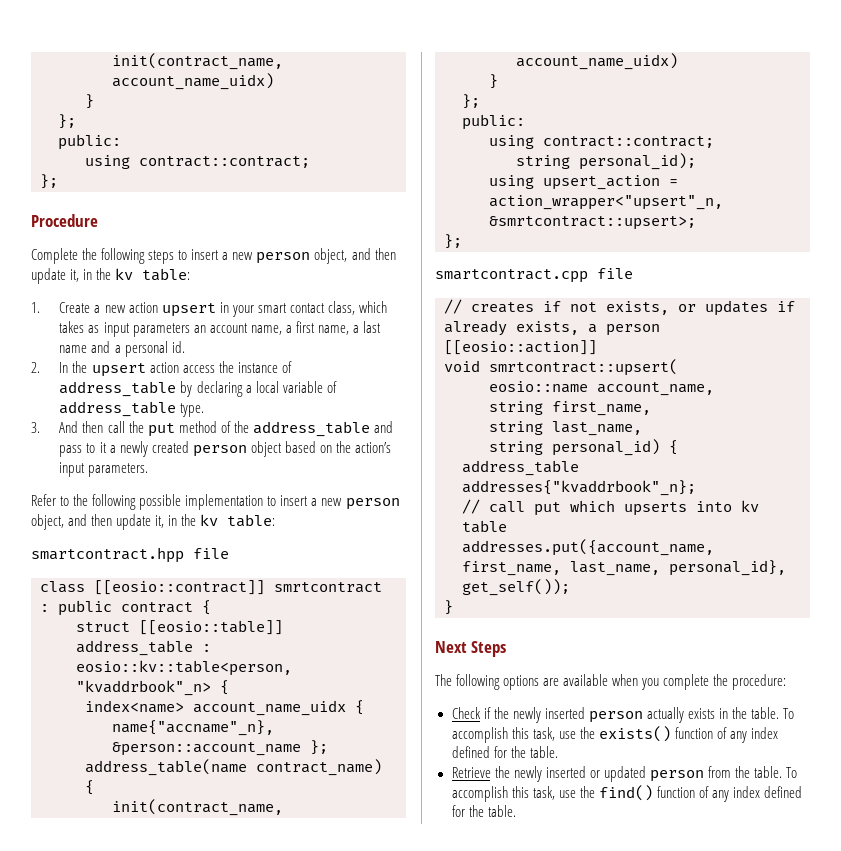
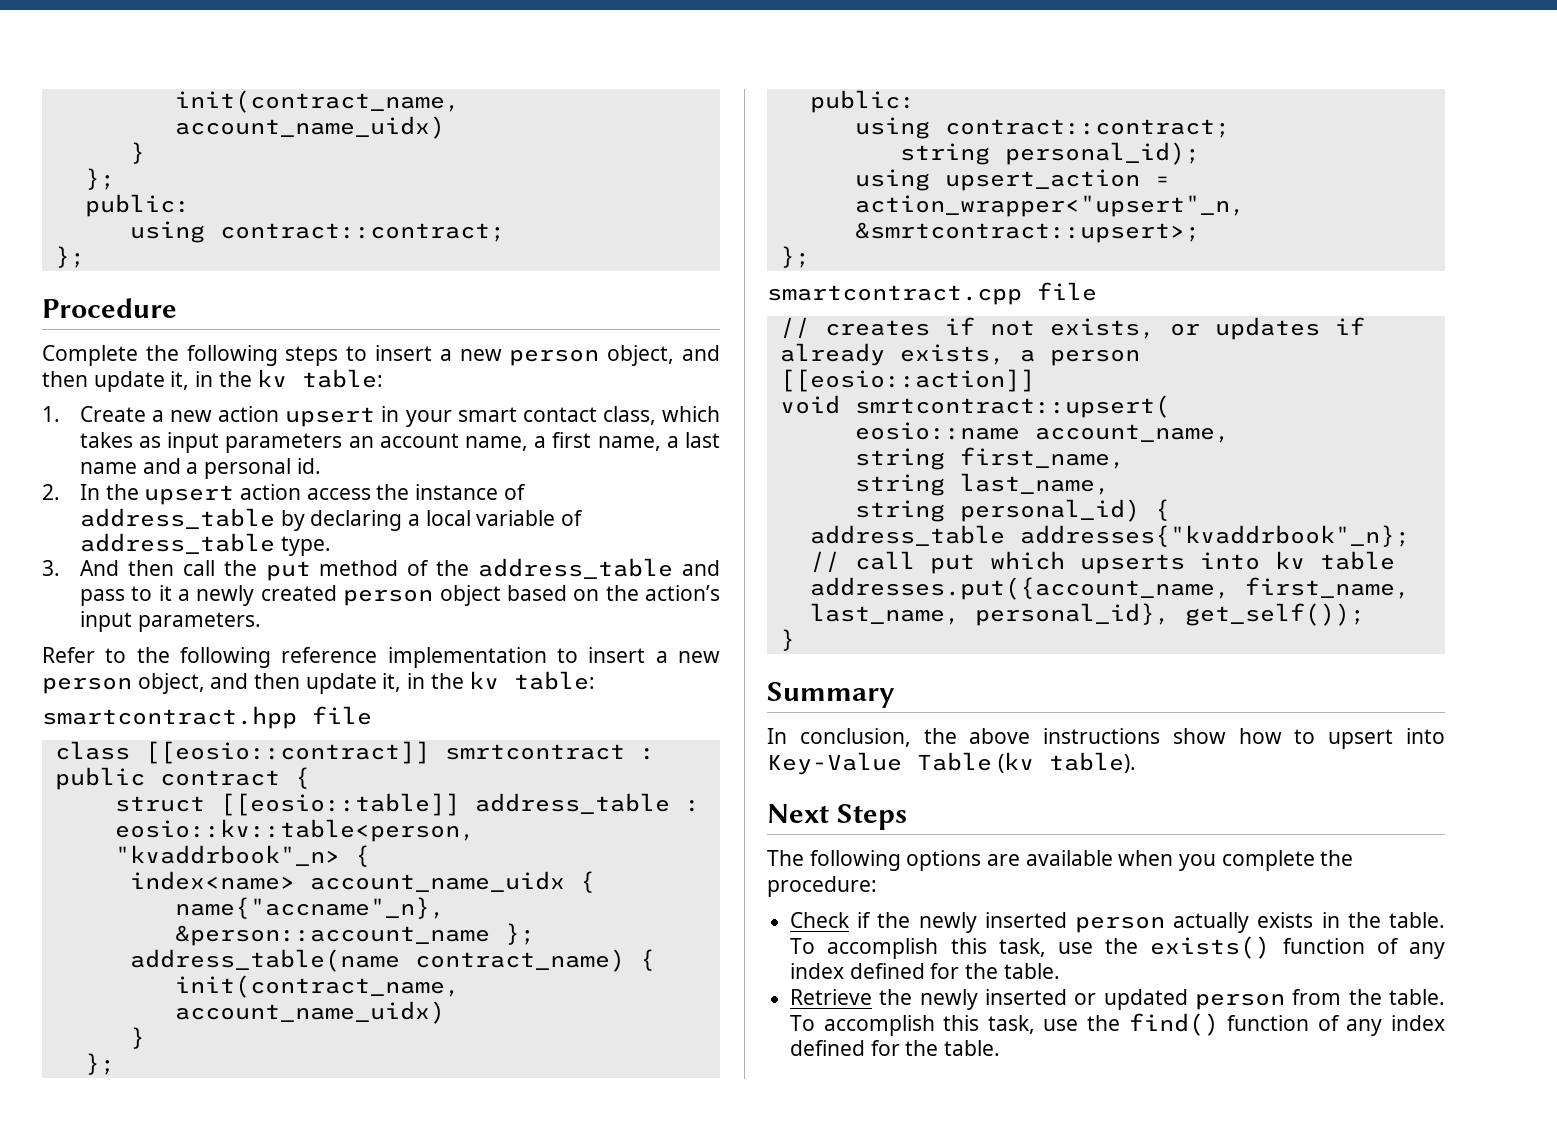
- Refer to the following possible implementation to insert a new person object, and then update it, in the kv table:
+ Refer to the following reference implementation to insert a new person object, and then update it, in the kv table:
+ Summary
+ In conclusion, the above instructions show how to upsert into Key-Value Table (kv table).

